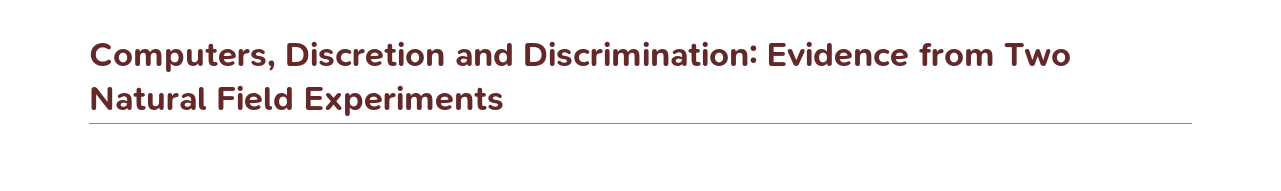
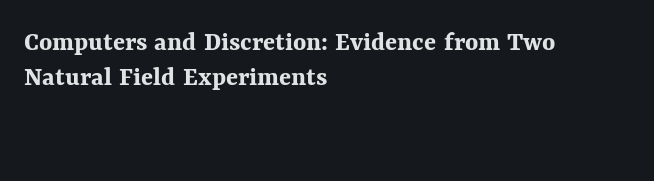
- Computers, Discretion and Discrimination: Evidence from Two Natural Field Experiments
+ Computers and Discretion: Evidence from Two Natural Field Experiments

